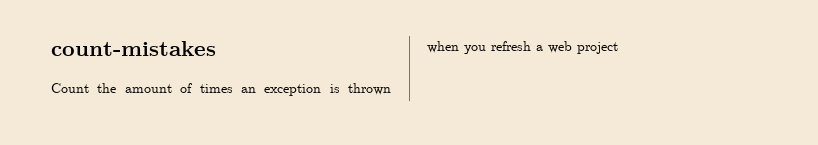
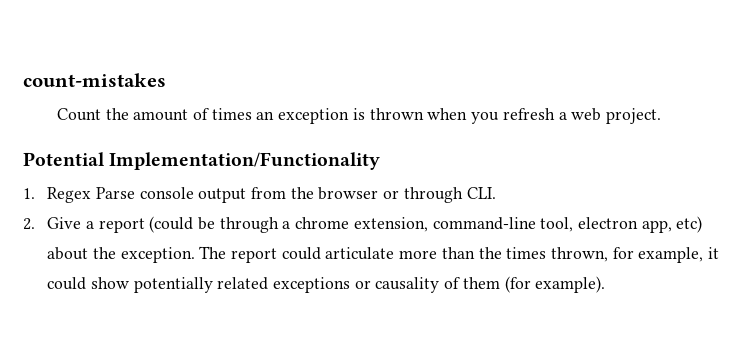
- Count the amount of times an exception is thrown when you refresh a web project
+ Count the amount of times an exception is thrown when you refresh a web project.
+ Potential Implementation/Functionality
+ 1. Regex Parse console output from the browser or through CLI.
+ 2. Give a report (could be through a chrome extension, command-line tool, electron app, etc) about the exception. The report could articulate more than the times thrown, for example, it could show potentially related exceptions or causality of them (for example).

